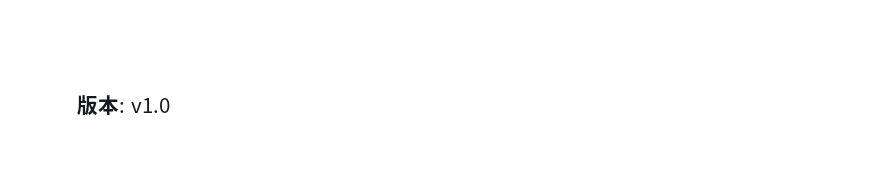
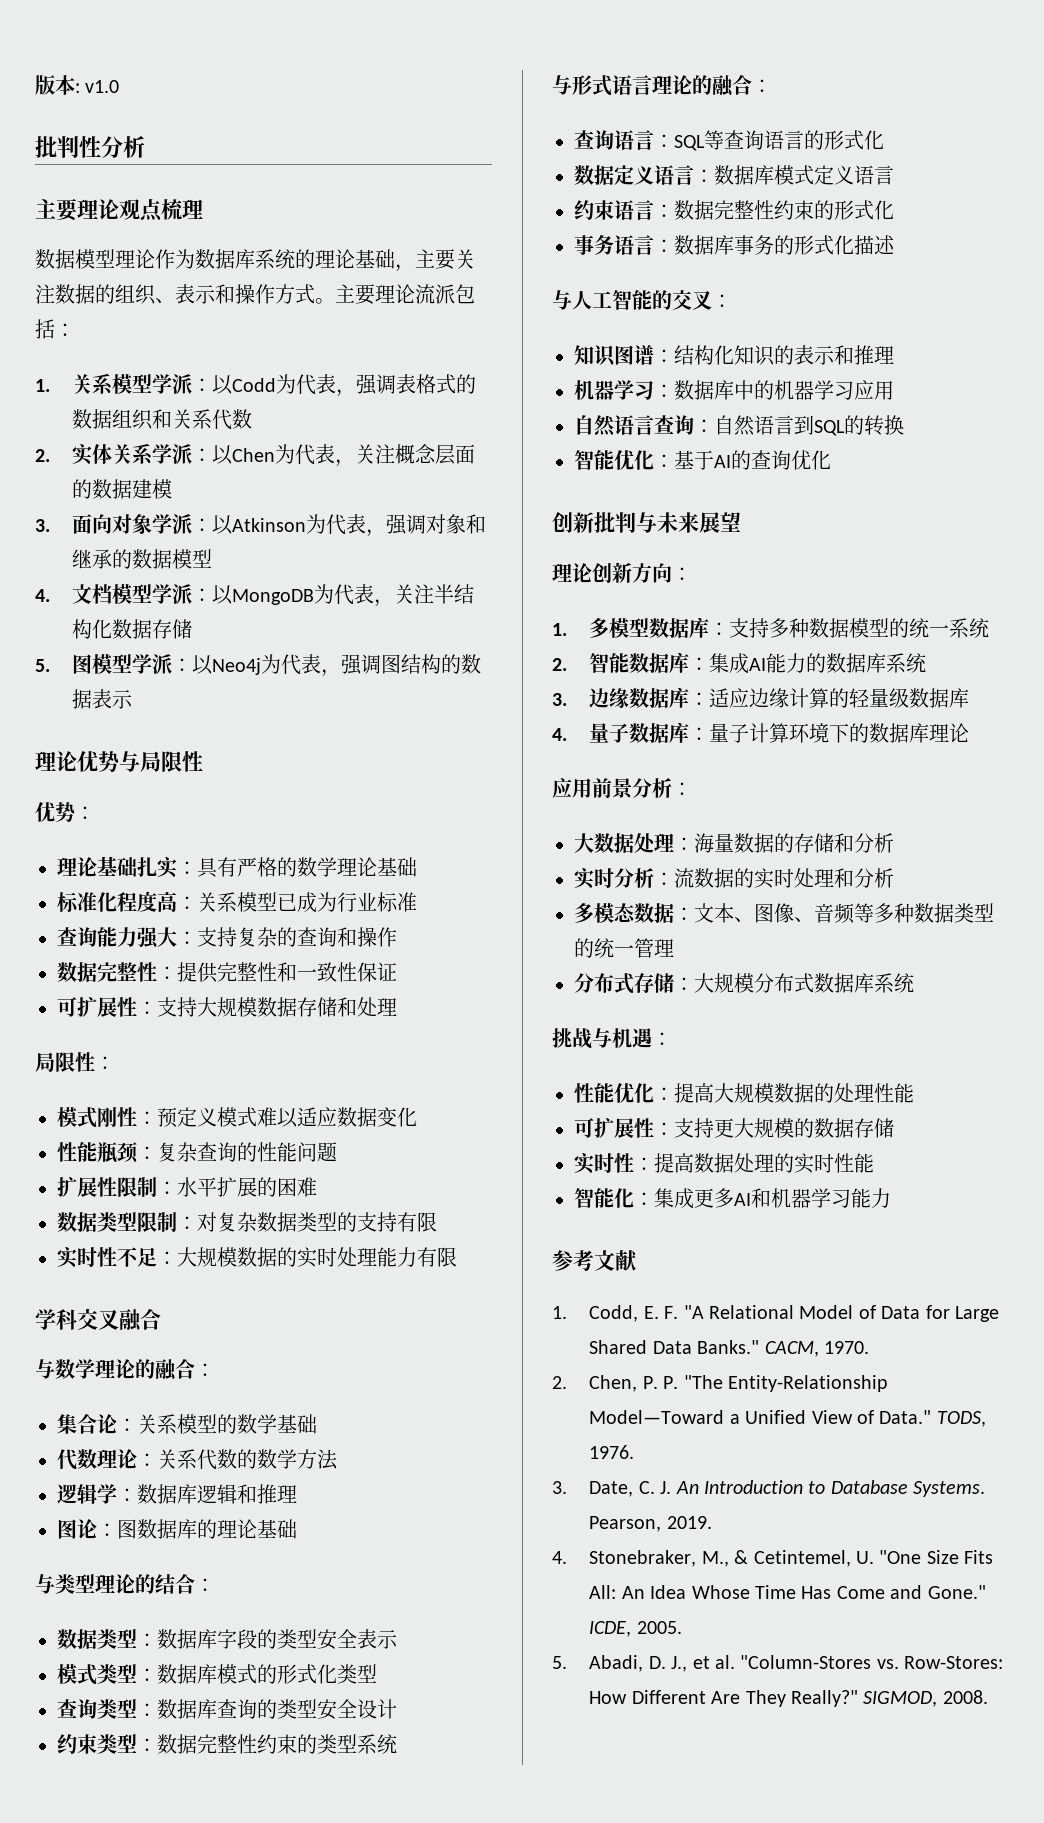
+ 批判性分析
+ 主要理论观点梳理
+ 数据模型理论作为数据库系统的理论基础，主要关注数据的组织、表示和操作方式。主要理论流派包括：
+ 1.关系模型学派：以Codd为代表，强调表格式的数据组织和关系代数
+ 2.实体关系学派：以Chen为代表，关注概念层面的数据建模
+ 3.面向对象学派：以Atkinson为代表，强调对象和继承的数据模型
+ 4.文档模型学派：以MongoDB为代表，关注半结构化数据存储
+ 5.图模型学派：以Neo4j为代表，强调图结构的数据表示
+ 理论优势与局限性
+ 优势：
+ 理论基础扎实：具有严格的数学理论基础
+ 标准化程度高：关系模型已成为行业标准
+ 查询能力强大：支持复杂的查询和操作
+ 数据完整性：提供完整性和一致性保证
+ 可扩展性：支持大规模数据存储和处理
+ 局限性：
+ 模式刚性：预定义模式难以适应数据变化
+ 性能瓶颈：复杂查询的性能问题
+ 扩展性限制：水平扩展的困难
+ 数据类型限制：对复杂数据类型的支持有限
+ 实时性不足：大规模数据的实时处理能力有限
+ 学科交叉融合
+ 与数学理论的融合：
+ 集合论：关系模型的数学基础
+ 代数理论：关系代数的数学方法
+ 逻辑学：数据库逻辑和推理
+ 图论：图数据库的理论基础
+ 与类型理论的结合：
+ 数据类型：数据库字段的类型安全表示
+ 模式类型：数据库模式的形式化类型
+ 查询类型：数据库查询的类型安全设计
+ 约束类型：数据完整性约束的类型系统
+ 与形式语言理论的融合：
+ 查询语言：SQL等查询语言的形式化
+ 数据定义语言：数据库模式定义语言
+ 约束语言：数据完整性约束的形式化
+ 事务语言：数据库事务的形式化描述
+ 与人工智能的交叉：
+ 知识图谱：结构化知识的表示和推理
+ 机器学习：数据库中的机器学习应用
+ 自然语言查询：自然语言到SQL的转换
+ 智能优化：基于AI的查询优化
+ 创新批判与未来展望
+ 理论创新方向：
+ 1.多模型数据库：支持多种数据模型的统一系统
+ 2.智能数据库：集成AI能力的数据库系统
+ 3.边缘数据库：适应边缘计算的轻量级数据库
+ 4.量子数据库：量子计算环境下的数据库理论
+ 应用前景分析：
+ 大数据处理：海量数据的存储和分析
+ 实时分析：流数据的实时处理和分析
+ 多模态数据：文本、图像、音频等多种数据类型的统一管理
+ 分布式存储：大规模分布式数据库系统
+ 挑战与机遇：
+ 性能优化：提高大规模数据的处理性能
+ 可扩展性：支持更大规模的数据存储
+ 实时性：提高数据处理的实时性能
+ 智能化：集成更多AI和机器学习能力
+ 参考文献
+ 1. Codd, E. F. "A Relational Model of Data for Large Shared Data Banks." CACM, 1970.
+ 2. Chen, P. P. "The Entity-Relationship Model—Toward a Unified View of Data." TODS, 1976.
+ 3. Date, C. J. An Introduction to Database Systems. Pearson, 2019.
+ 4. Stonebraker, M., & Cetintemel, U. "One Size Fits All: An Idea Whose Time Has Come and Gone." ICDE, 2005.
+ 5. Abadi, D. J., et al. "Column-Stores vs. Row-Stores: How Different Are They Really?" SIGMOD, 2008.

